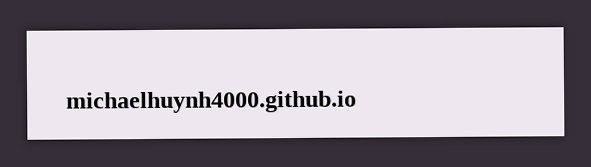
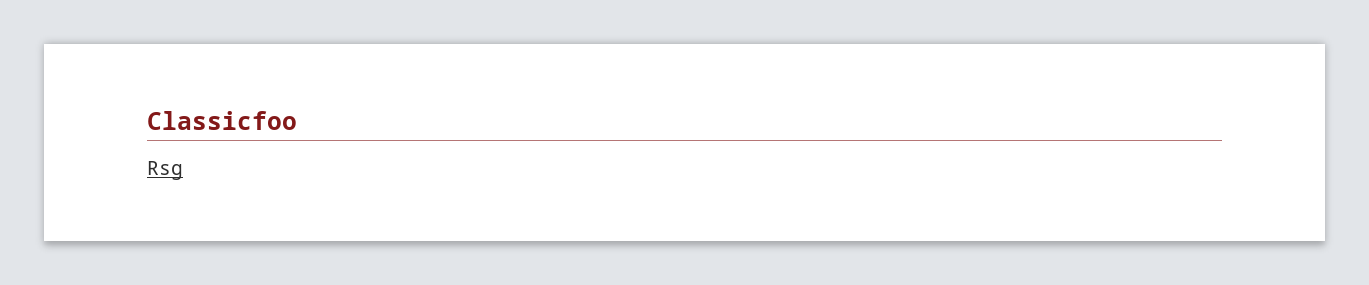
- michaelhuynh4000.github.io
+ Classicfoo
+ Rsg

